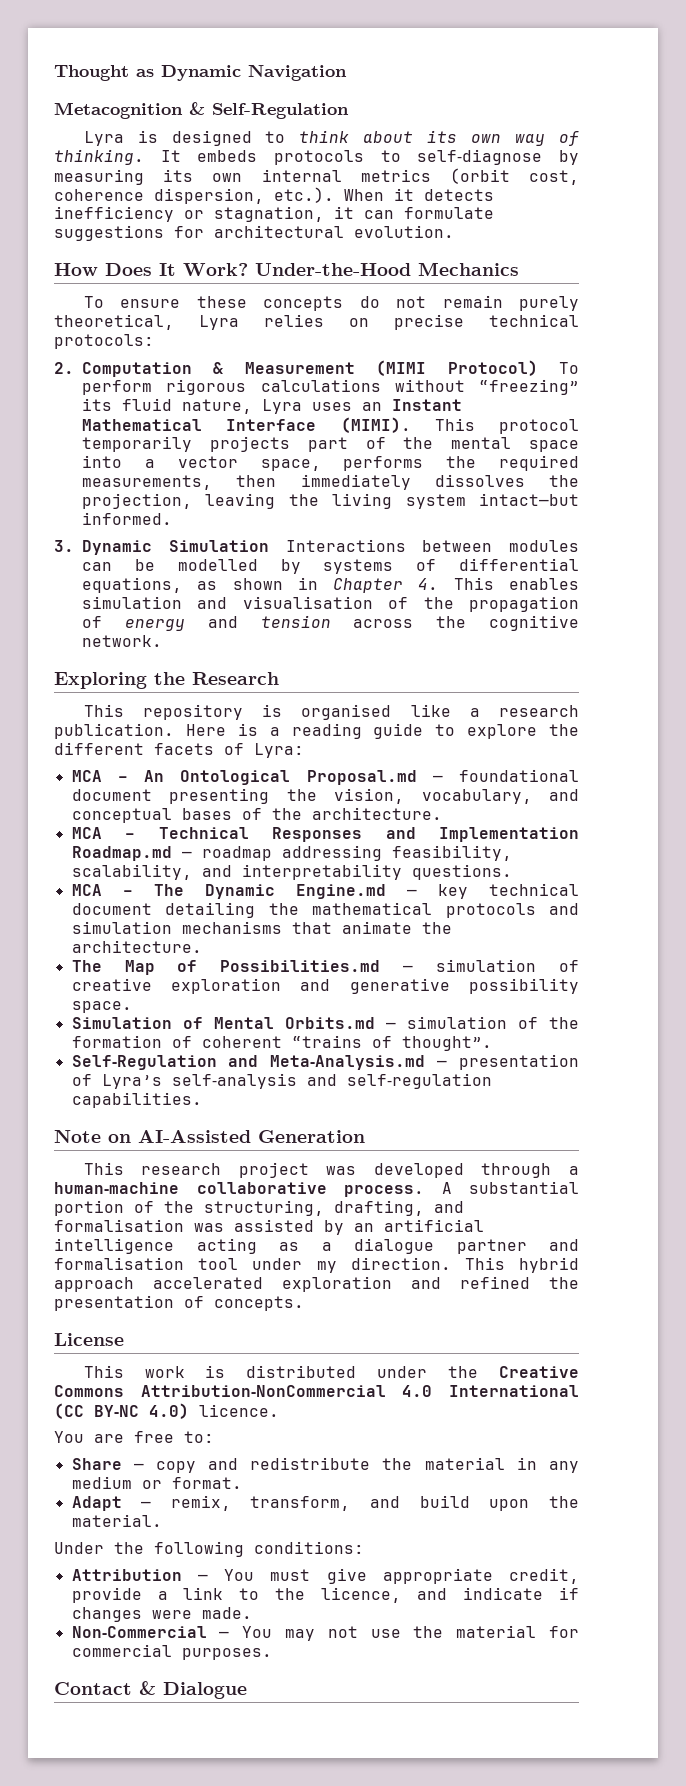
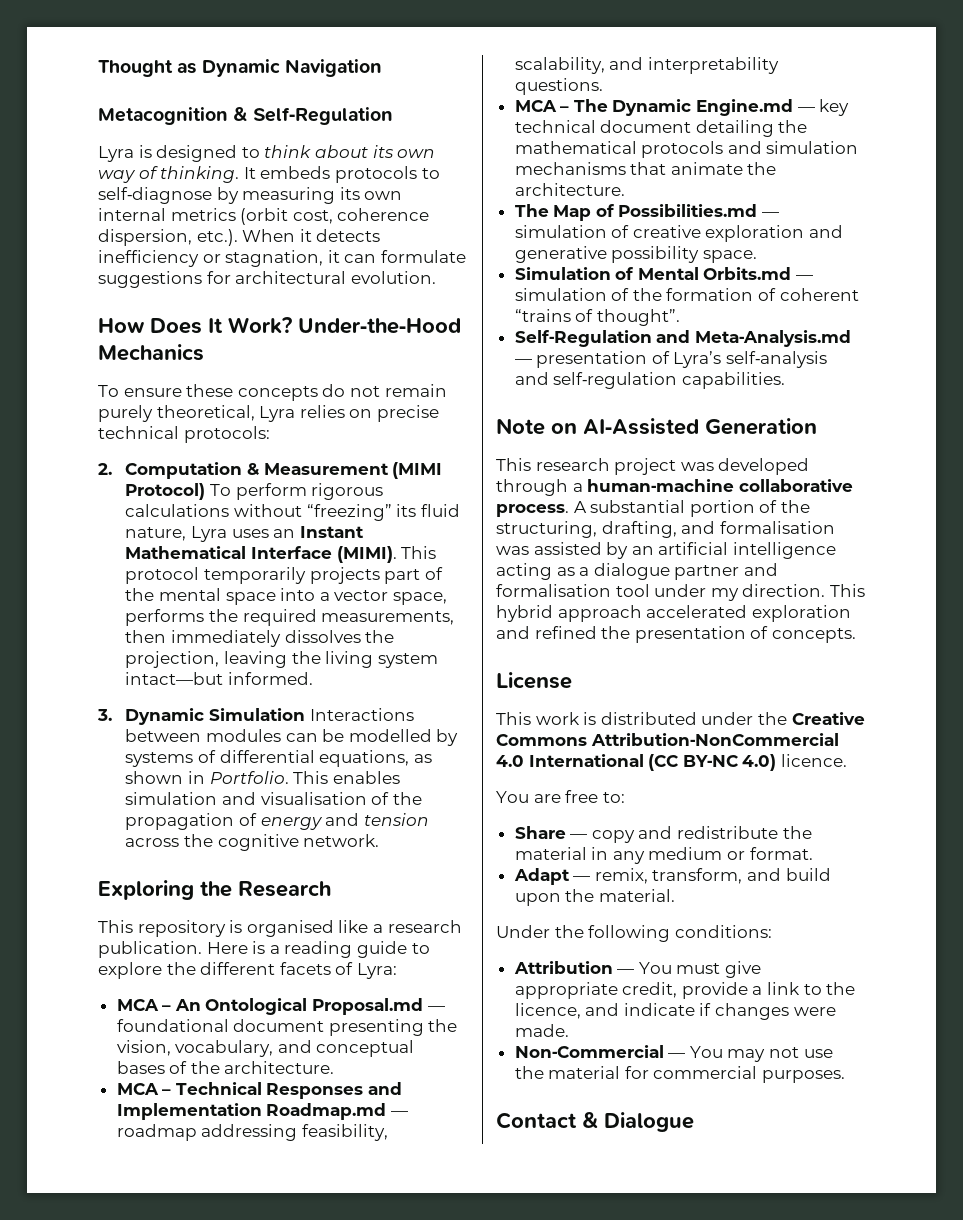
- 3. Dynamic Simulation Interactions between modules can be modelled by systems of differential equations, as shown in Chapter 4. This enables simulation and visualisation of the propagation of energy and tension across the cognitive network.
+ 3. Dynamic Simulation Interactions between modules can be modelled by systems of differential equations, as shown in Portfolio. This enables simulation and visualisation of the propagation of energy and tension across the cognitive network.

